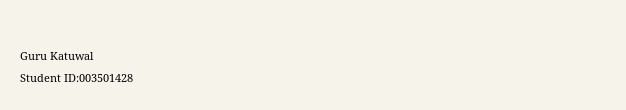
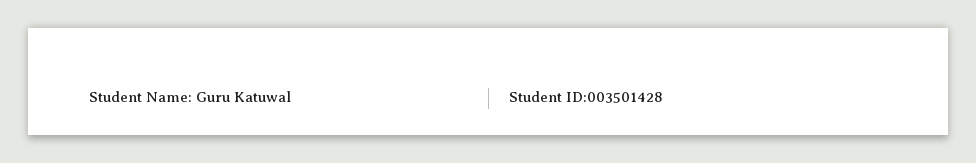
- Guru Katuwal
+ Student Name: Guru Katuwal

